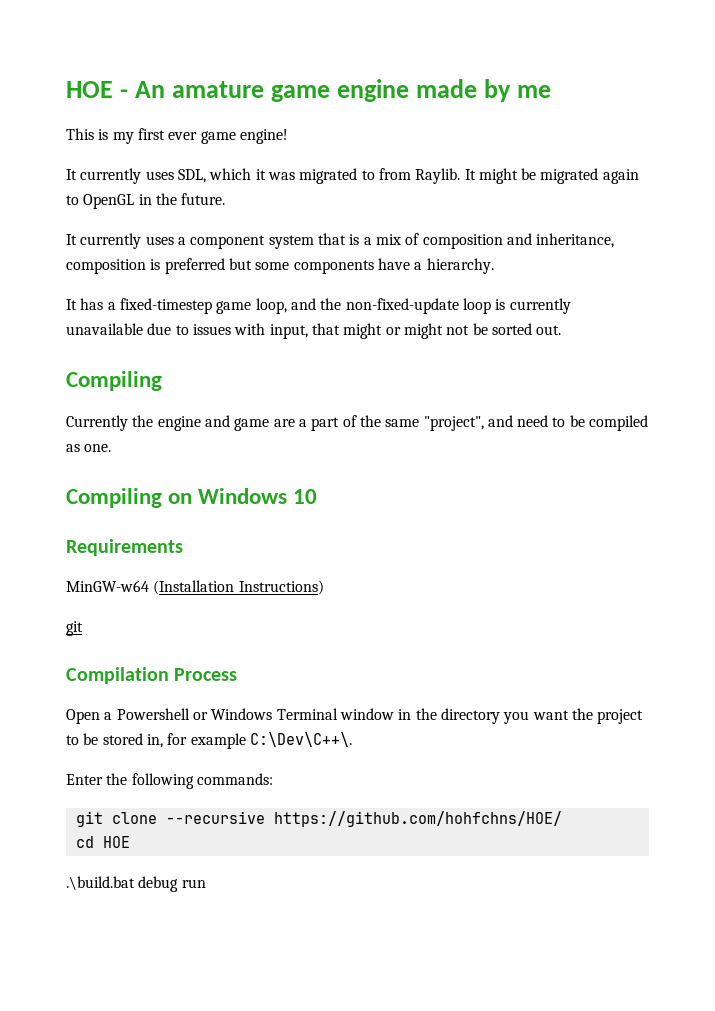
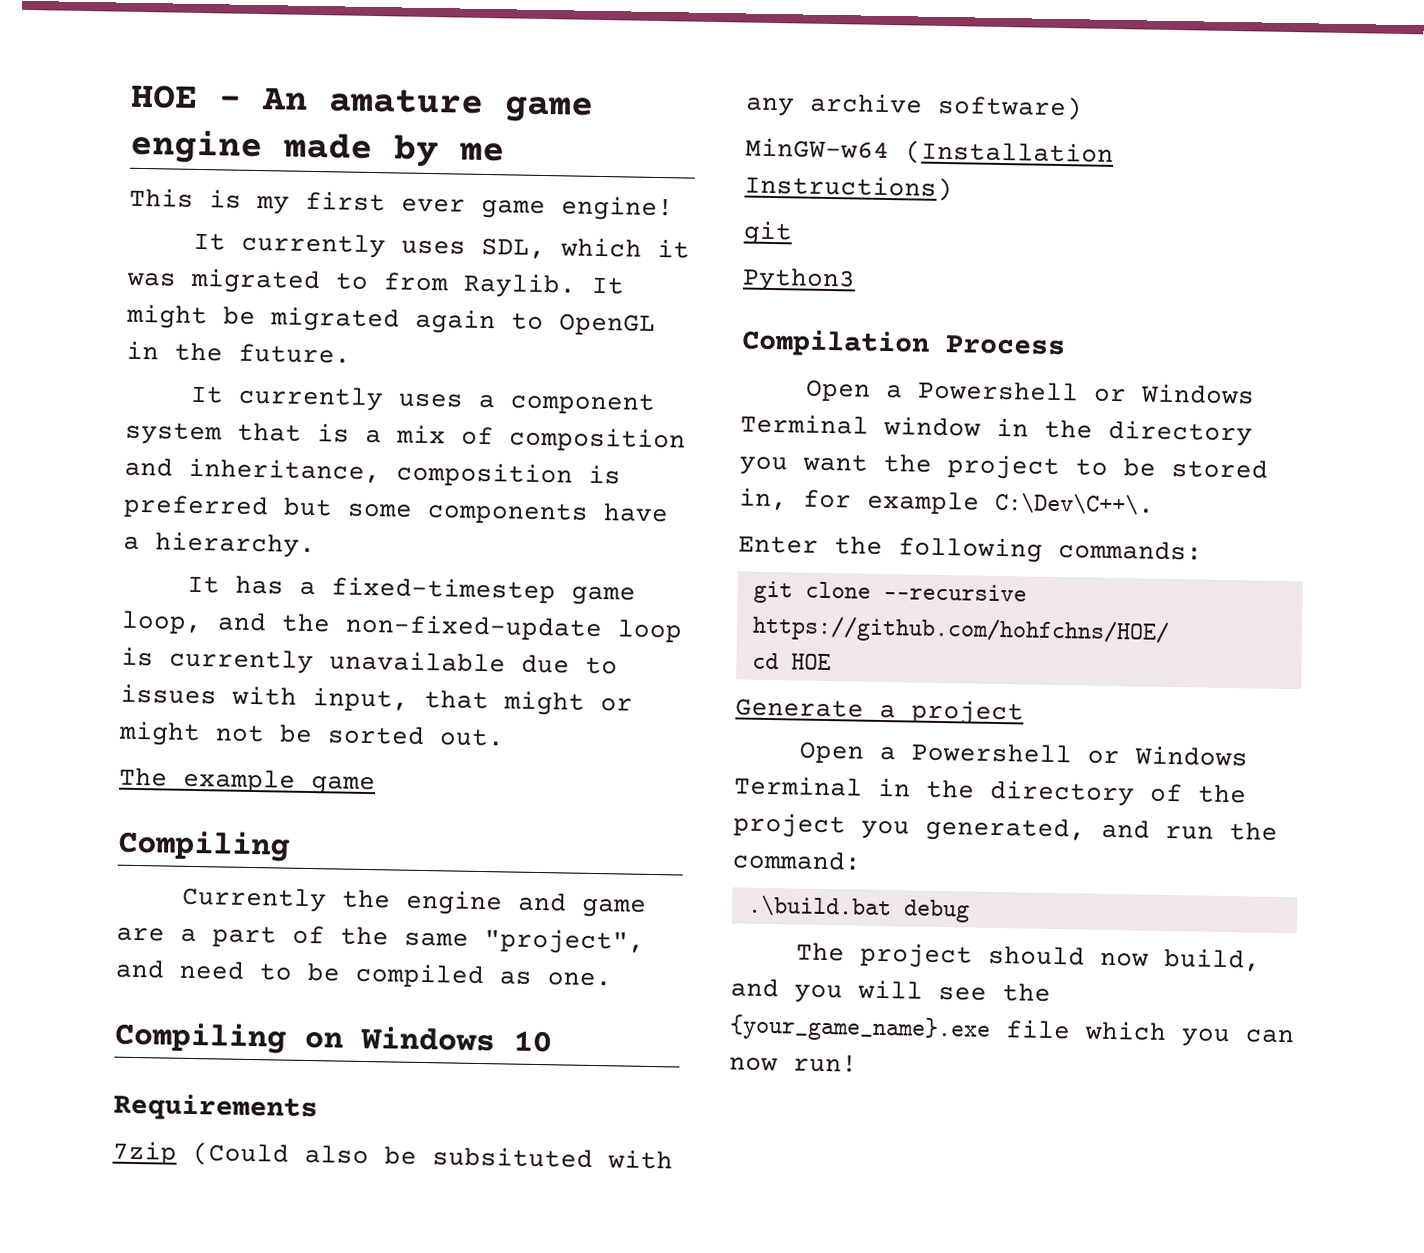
+ The example game
+ 7zip (Could also be subsituted with any archive software)
+ Python3
- .\build.bat debug run
+ Generate a project
+ Open a Powershell or Windows Terminal in the directory of the project you generated, and run the command:
+ .\build.bat debug
+ The project should now build, and you will see the {your_game_name}.exe file which you can now run!

